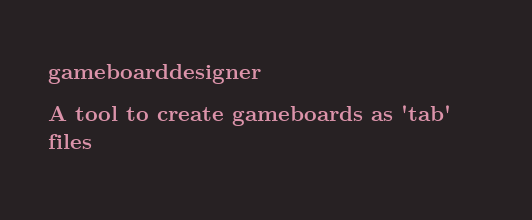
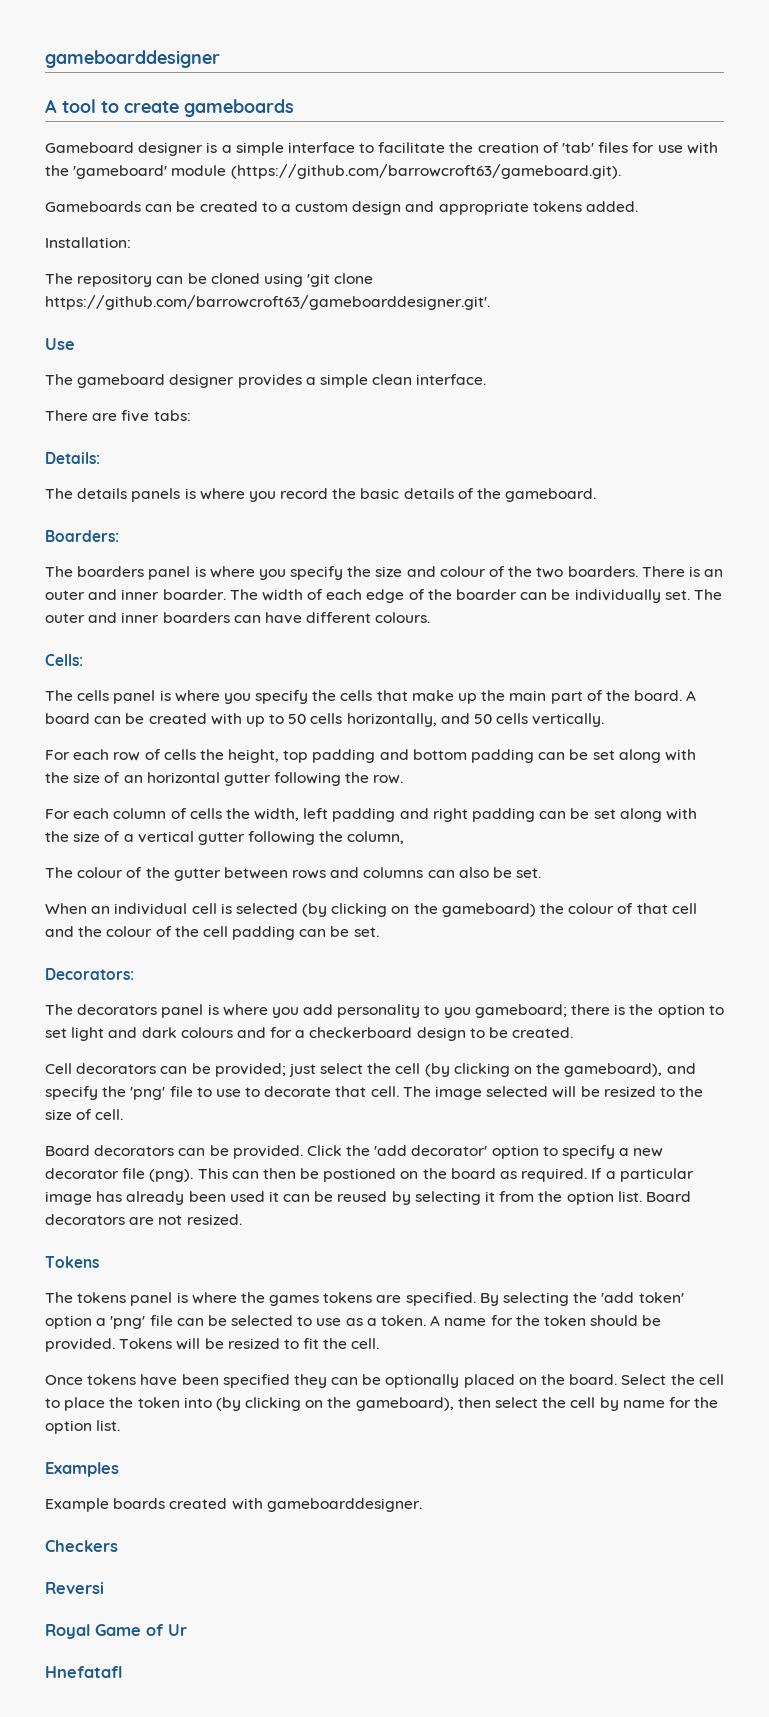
- A tool to create gameboards as 'tab' files
+ A tool to create gameboards
+ Gameboard designer is a simple interface to facilitate the creation of 'tab' files for use with the 'gameboard' module (https://github.com/barrowcroft63/gameboard.git).
+ Gameboards can be created to a custom design and appropriate tokens added.
+ Installation:
+ The repository can be cloned using 'git clone https://github.com/barrowcroft63/gameboarddesigner.git'.
+ Use
+ The gameboard designer provides a simple clean interface.
+ There are five tabs:
+ Details:
+ The details panels is where you record the basic details of the gameboard.
+ Boarders:
+ The boarders panel is where you specify the size and colour of the two boarders. There is an outer and inner boarder. The width of each edge of the boarder can be individually set. The outer and inner boarders can have different colours.
+ Cells:
+ The cells panel is where you specify the cells that make up the main part of the board. A board can be created with up to 50 cells horizontally, and 50 cells vertically.
+ For each row of cells the height, top padding and bottom padding can be set along with the size of an horizontal gutter following the row.
+ For each column of cells the width, left padding and right padding can be set along with the size of a vertical gutter following the column,
+ The colour of the gutter between rows and columns can also be set.
+ When an individual cell is selected (by clicking on the gameboard) the colour of that cell and the colour of the cell padding can be set.
+ Decorators:
+ The decorators panel is where you add personality to you gameboard; there is the option to set light and dark colours and for a checkerboard design to be created.
+ Cell decorators can be provided; just select the cell (by clicking on the gameboard), and specify the 'png' file to use to decorate that cell. The image selected will be resized to the size of cell.
+ Board decorators can be provided. Click the 'add decorator' option to specify a new decorator file (png). This can then be postioned on the board as required. If a particular image has already been used it can be reused by selecting it from the option list. Board decorators are not resized.
+ Tokens
+ The tokens panel is where the games tokens are specified. By selecting the 'add token' option a 'png' file can be selected to use as a token. A name for the token should be provided. Tokens will be resized to fit the cell.
+ Once tokens have been specified they can be optionally placed on the board. Select the cell to place the token into (by clicking on the gameboard), then select the cell by name for the option list.
+ Examples
+ Example boards created with gameboarddesigner.
+ Checkers
+ Reversi
+ Royal Game of Ur
+ Hnefatafl

